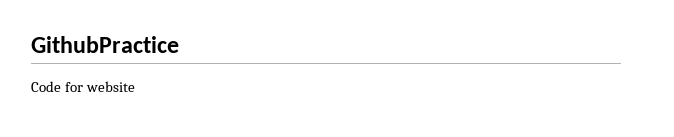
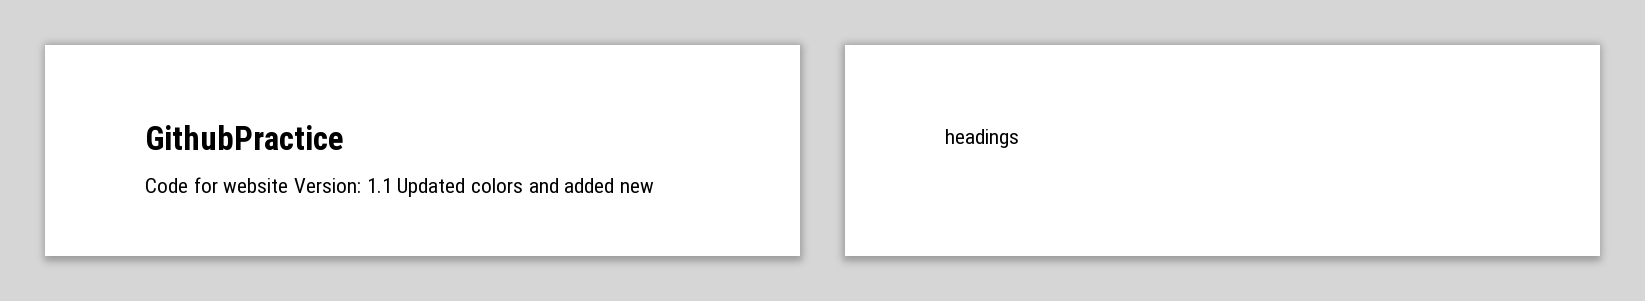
- Code for website
+ Code for website Version: 1.1 Updated colors and added new headings

